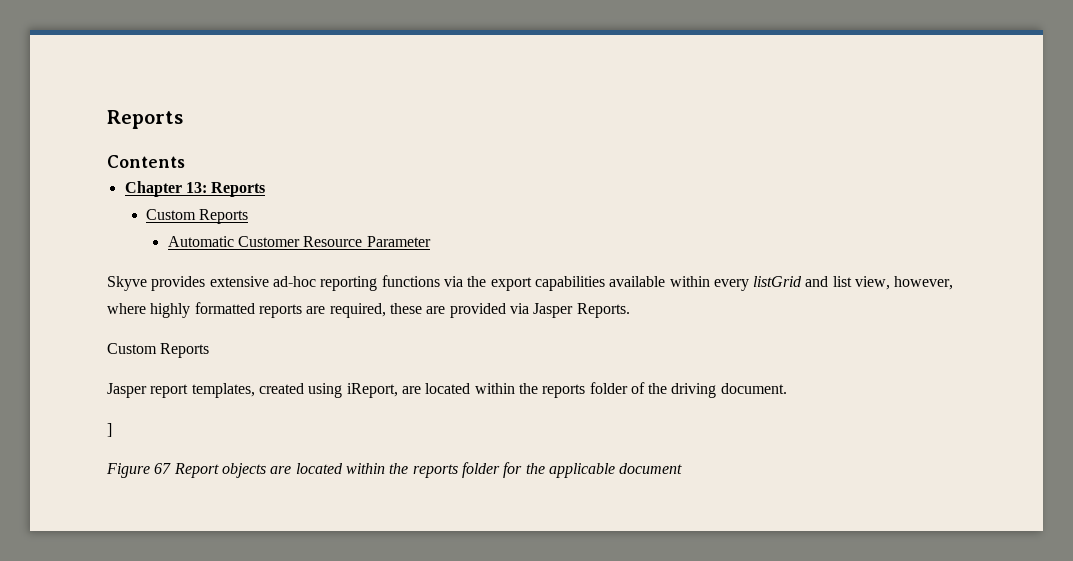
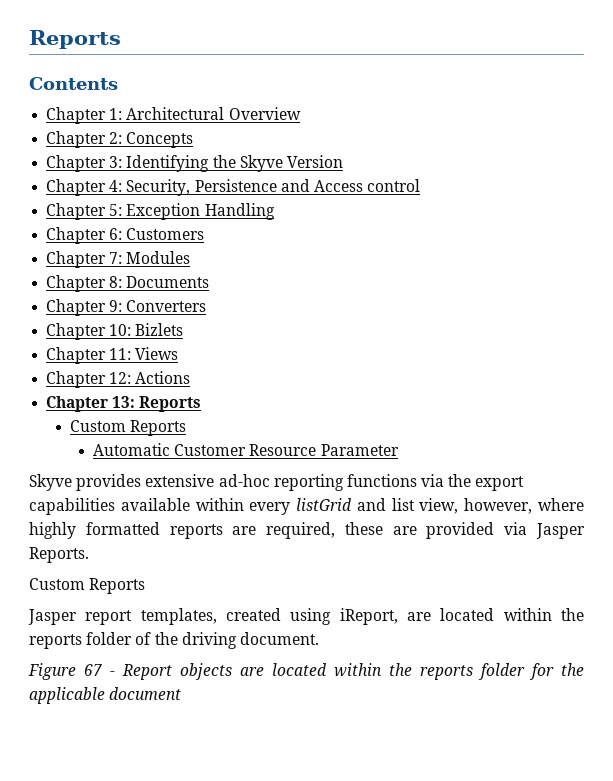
+ Chapter 1: Architectural Overview
+ Chapter 2: Concepts
+ Chapter 3: Identifying the Skyve Version
+ Chapter 4: Security, Persistence and Access control
+ Chapter 5: Exception Handling
+ Chapter 6: Customers
+ Chapter 7: Modules
+ Chapter 8: Documents
+ Chapter 9: Converters
+ Chapter 10: Bizlets
+ Chapter 11: Views
+ Chapter 12: Actions
- ]
- Figure 67 Report objects are located within the reports folder for the applicable document
+ Figure 67 - Report objects are located within the reports folder for the applicable document

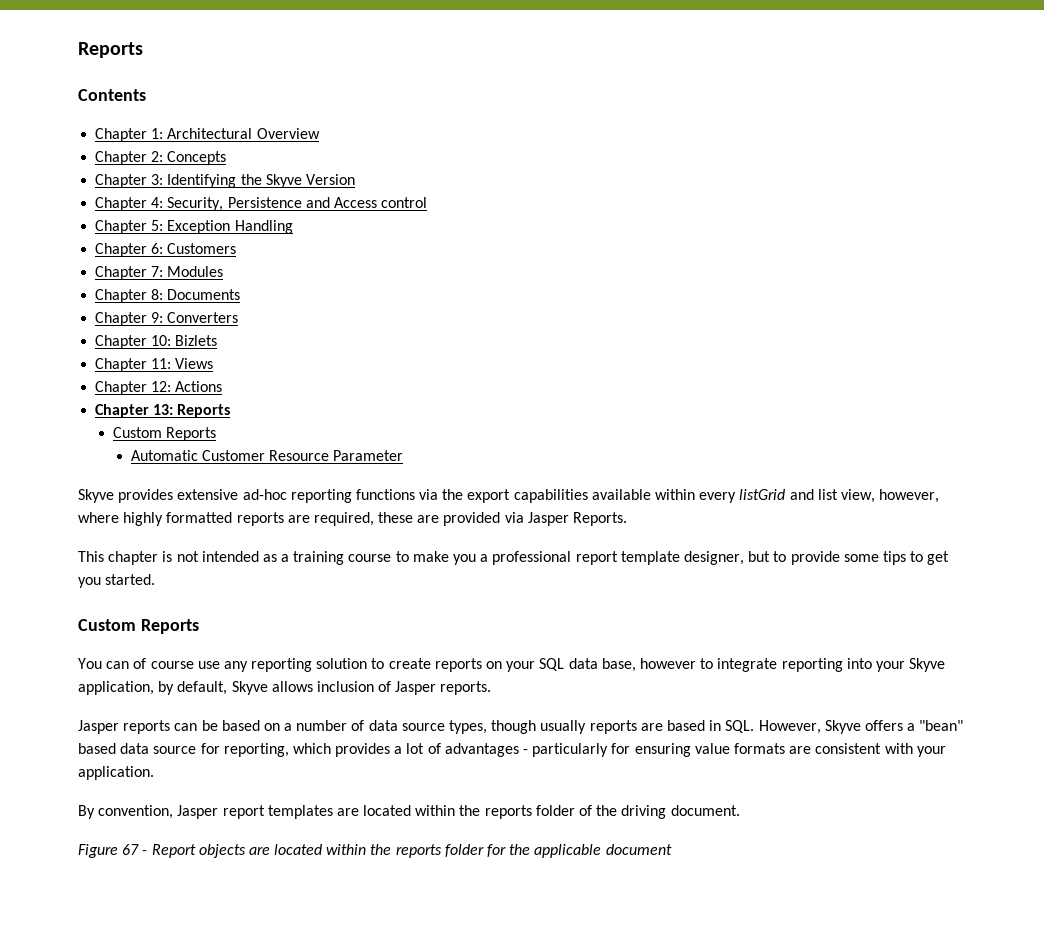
  Skyve provides extensive ad-hoc reporting functions via the export capabilities available within every listGrid and list view, however, where highly formatted reports are required, these are provided via Jasper Reports.
+ This chapter is not intended as a training course to make you a professional report template designer, but to provide some tips to get you started.
  Custom Reports
- Jasper report templates, created using iReport, are located within the reports folder of the driving document.
+ You can of course use any reporting solution to create reports on your SQL data base, however to integrate reporting into your Skyve application, by default, Skyve allows inclusion of Jasper reports.
+ Jasper reports can be based on a number of data source types, though usually reports are based in SQL. However, Skyve offers a "bean" based data source for reporting, which provides a lot of advantages - particularly for ensuring value formats are consistent with your application.
+ By convention, Jasper report templates are located within the reports folder of the driving document.

